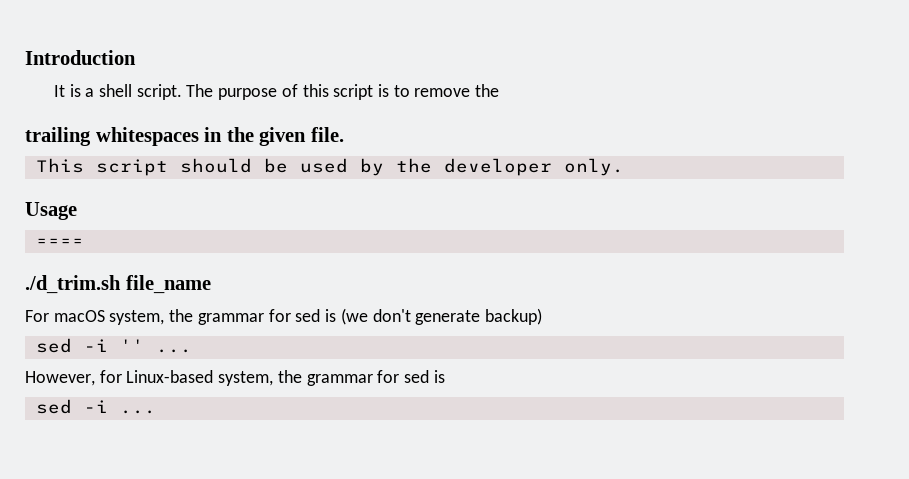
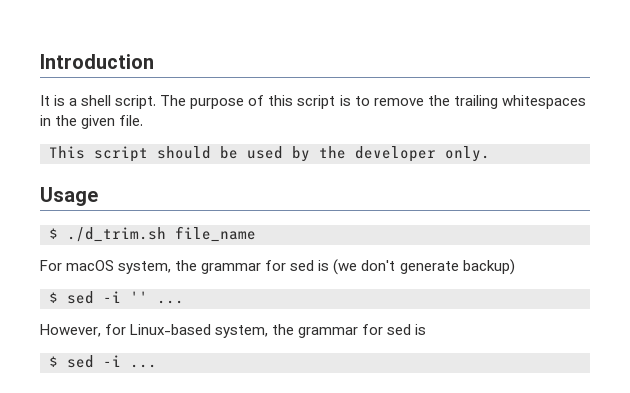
- The purpose of this script is to remove the
- trailing whitespaces in the given file.
+ The purpose of this script is to remove the trailing whitespaces in the given file.
- ====
- ./d_trim.sh file_name
+ $ ./d_trim.sh file_name
- sed -i '' ...
+ $ sed -i '' ...
- sed -i ...
+ $ sed -i ...

